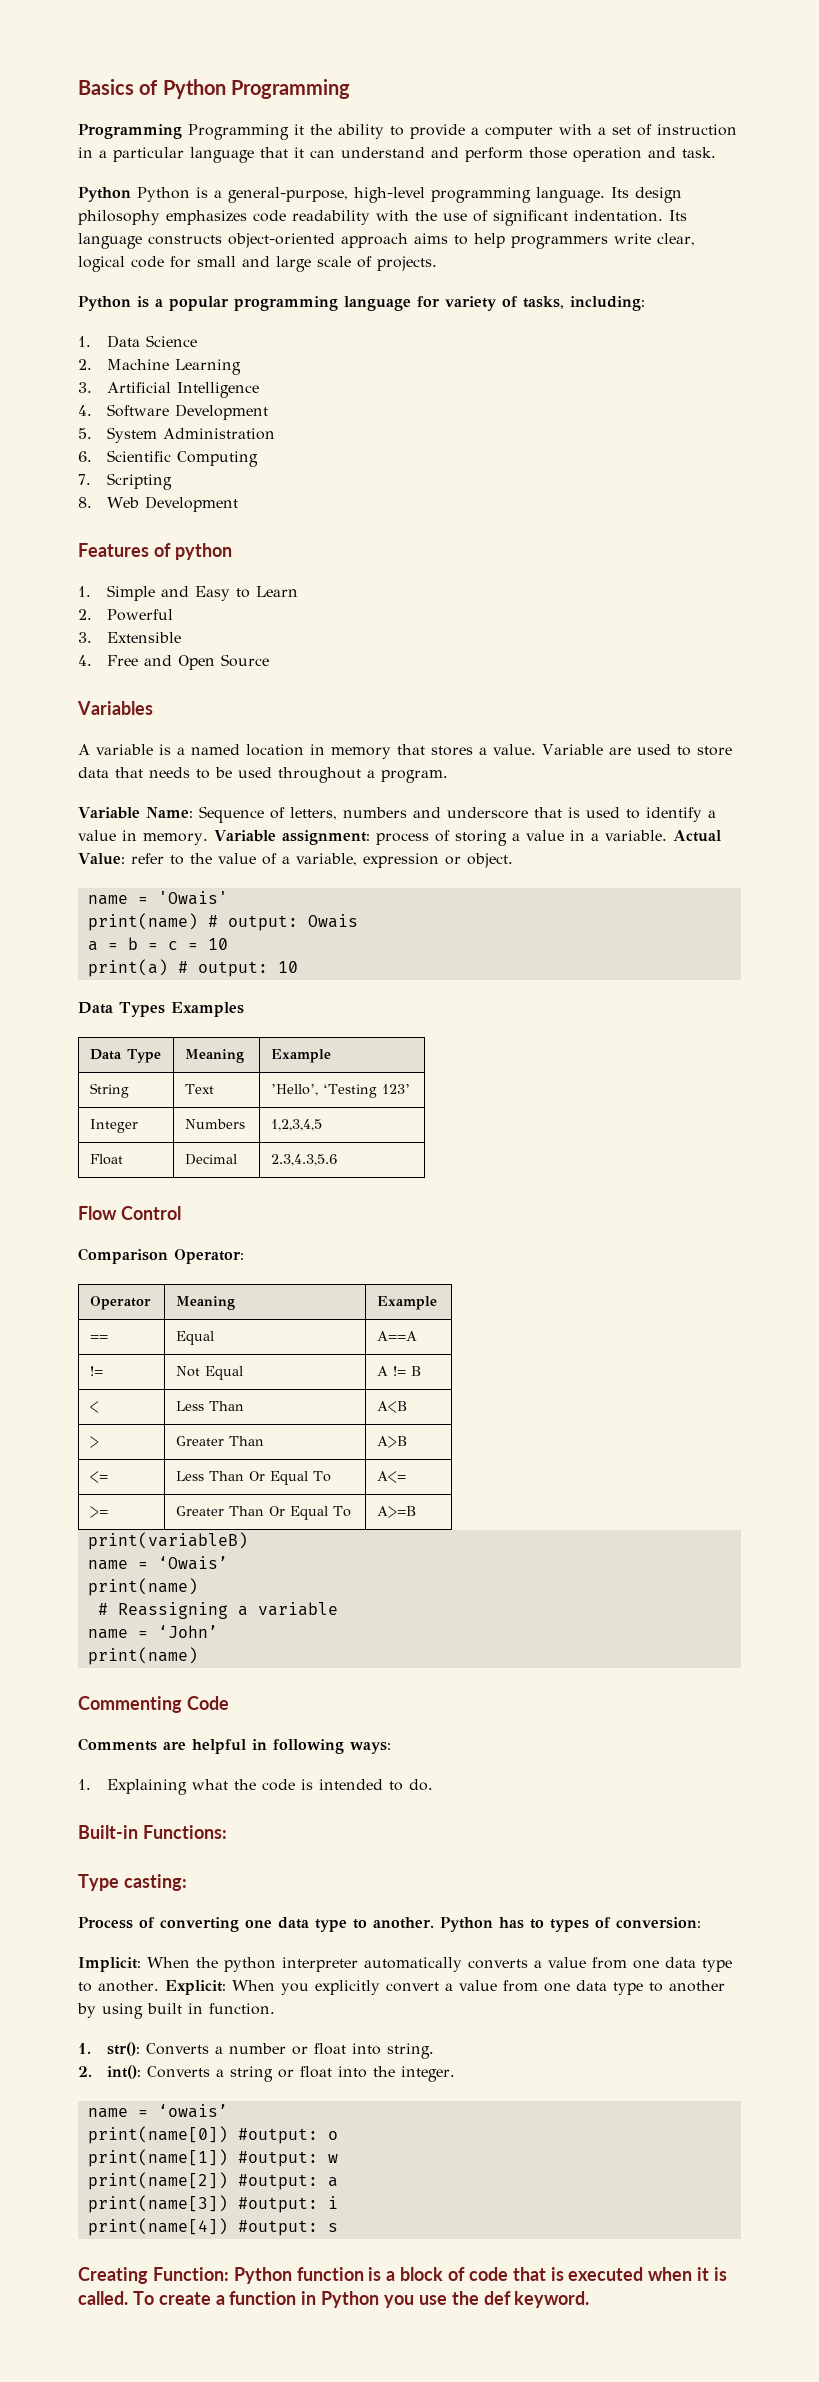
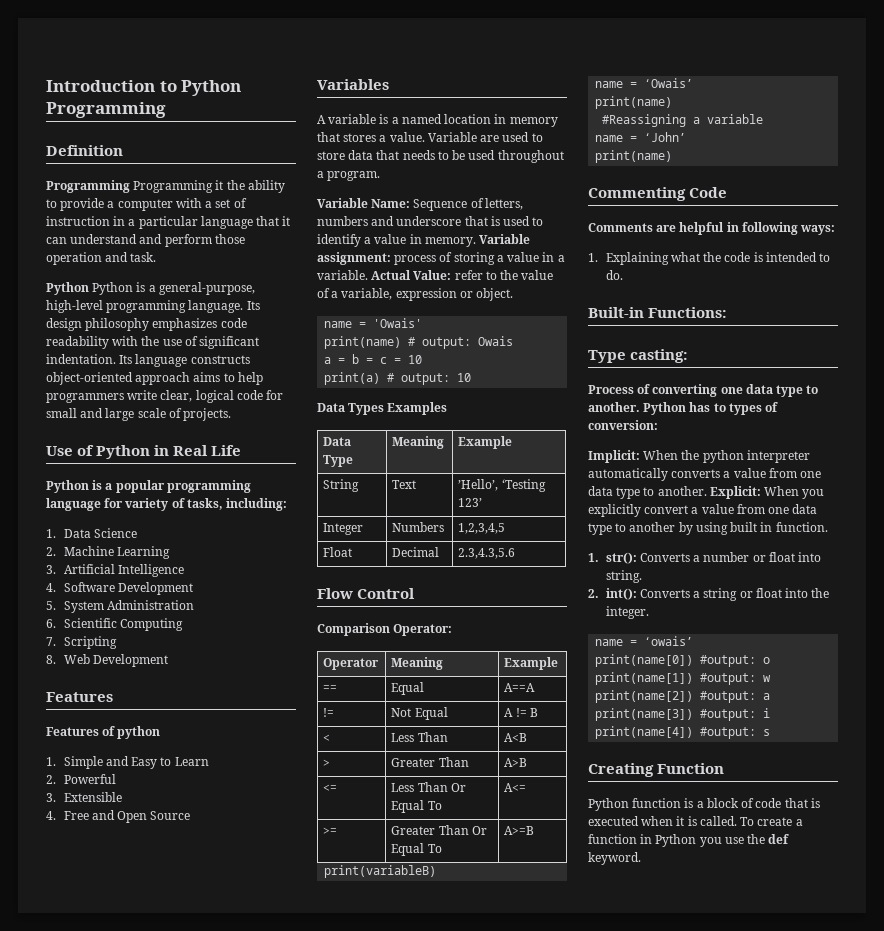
- Basics of Python Programming
+ Introduction to Python Programming
+ Definition
+ Use of Python in Real Life
  8. Web Development
+ Features
- # Reassigning a variable
+ #Reassigning a variable
- Creating Function: Python function is a block of code that is executed when it is called.
+ Creating Function
+ Python function is a block of code that is executed when it is called.

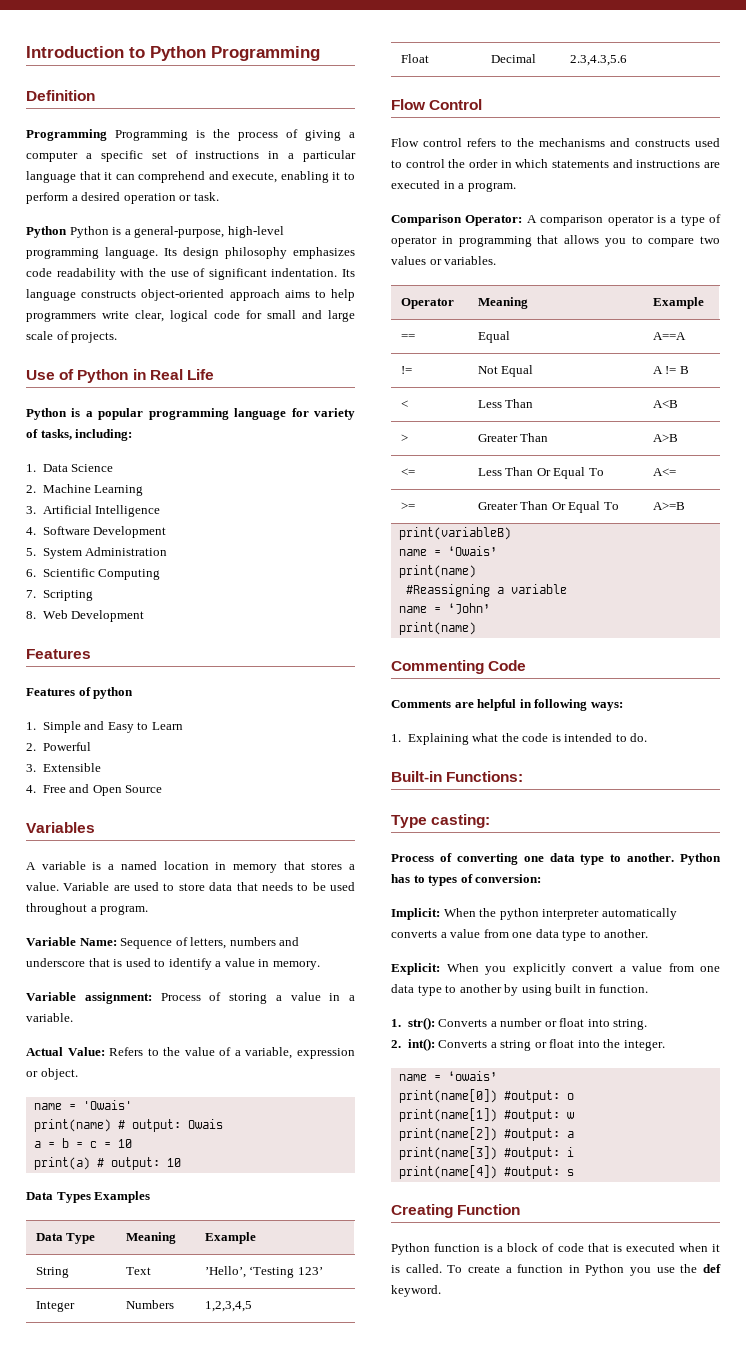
- Programming Programming it the ability to provide a computer with a set of instruction in a particular language that it can understand and perform those operation and task.
+ Programming Programming is the process of giving a computer a specific set of instructions in a particular language that it can comprehend and execute, enabling it to perform a desired operation or task.
- Variable Name: Sequence of letters, numbers and underscore that is used to identify a value in memory. Variable assignment: process of storing a value in a variable. Actual Value: refer to the value of a variable, expression or object.
+ Variable Name: Sequence of letters, numbers and underscore that is used to identify a value in memory.
+ Variable assignment: Process of storing a value in a variable.
+ Actual Value: Refers to the value of a variable, expression or object.
- Comparison Operator:
+ Flow control refers to the mechanisms and constructs used to control the order in which statements and instructions are executed in a program.
+ Comparison Operator: A comparison operator is a type of operator in programming that allows you to compare two values or variables.
- Implicit: When the python interpreter automatically converts a value from one data type to another. Explicit: When you explicitly convert a value from one data type to another by using built in function.
+ Implicit: When the python interpreter automatically converts a value from one data type to another.
+ Explicit: When you explicitly convert a value from one data type to another by using built in function.

